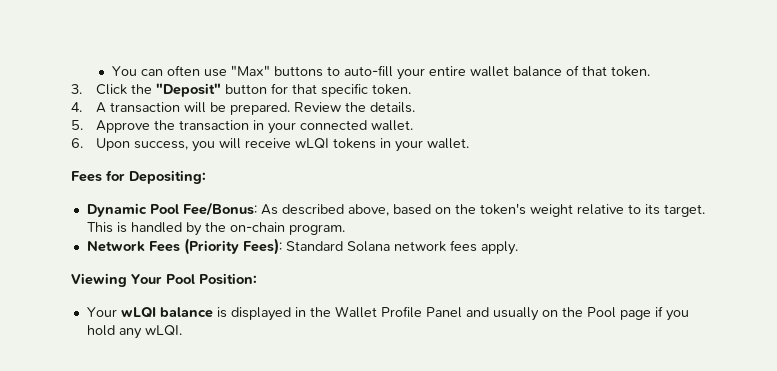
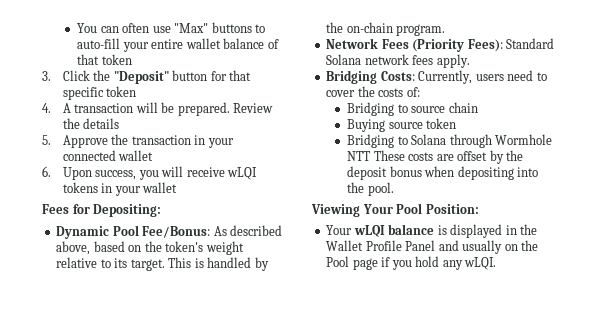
- You can often use "Max" buttons to auto-fill your entire wallet balance of that token.
+ You can often use "Max" buttons to auto-fill your entire wallet balance of that token
- 3. Click the "Deposit" button for that specific token.
+ 3. Click the "Deposit" button for that specific token
- Review the details.
+ Review the details
- 5. Approve the transaction in your connected wallet.
+ 5. Approve the transaction in your connected wallet
- 6. Upon success, you will receive wLQI tokens in your wallet.
+ 6. Upon success, you will receive wLQI tokens in your wallet
+ Bridging Costs: Currently, users need to cover the costs of:
+ Bridging to source chain
+ Buying source token
+ Bridging to Solana through Wormhole NTT These costs are offset by the deposit bonus when depositing into the pool.

